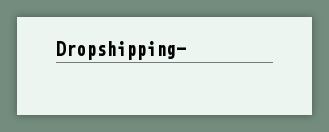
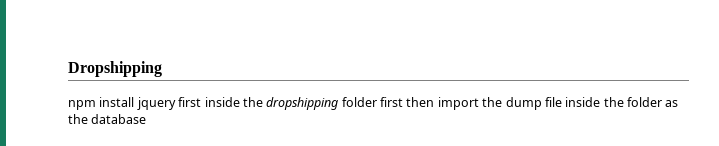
- Dropshipping-
+ Dropshipping
+ npm install jquery first inside the dropshipping folder first then import the dump file inside the folder as the database

